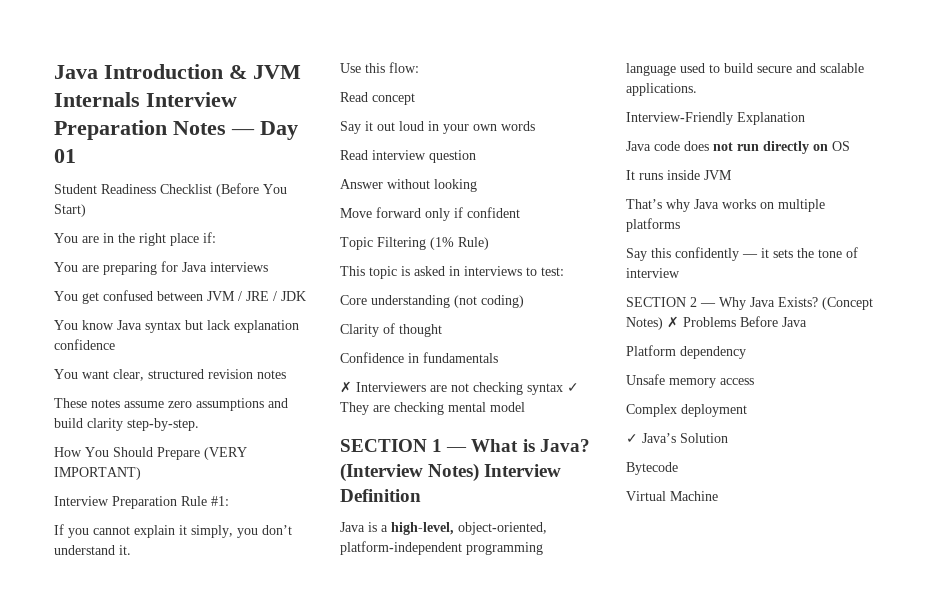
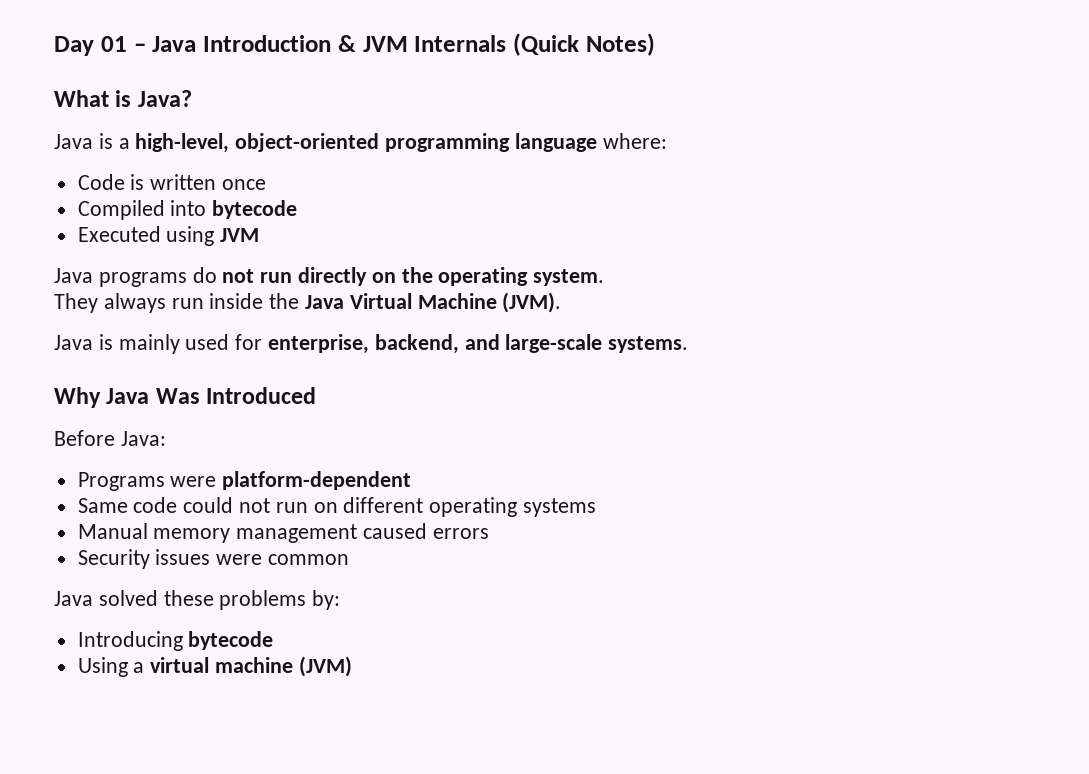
- Java Introduction & JVM Internals Interview Preparation Notes — Day 01
- Student Readiness Checklist (Before You Start)
- You are in the right place if:
- You are preparing for Java interviews
- You get confused between JVM / JRE / JDK
- You know Java syntax but lack explanation confidence
- You want clear, structured revision notes
- These notes assume zero assumptions and build clarity step-by-step.
- How You Should Prepare (VERY IMPORTANT)
- Interview Preparation Rule #1:
- If you cannot explain it simply, you don’t understand it.
- Use this flow:
- Read concept
- Say it out loud in your own words
- Read interview question
- Answer without looking
- Move forward only if confident
- Topic Filtering (1% Rule)
- This topic is asked in interviews to test:
- Core understanding (not coding)
- Clarity of thought
- Confidence in fundamentals
- ✗ Interviewers are not checking syntax ✓ They are checking mental model
- SECTION 1 — What is Java? (Interview Notes) Interview Definition
+ Day 01 – Java Introduction & JVM Internals (Quick Notes)
+ What is Java?
- Java is a high-level, object-oriented, platform-independent programming language used to build secure and scalable applications.
- Interview-Friendly Explanation
- Java code does not run directly on OS
- It runs inside JVM
- That’s why Java works on multiple platforms
- Say this confidently — it sets the tone of interview
- SECTION 2 — Why Java Exists? (Concept Notes) ✗ Problems Before Java
- Platform dependency
- Unsafe memory access
- Complex deployment
- ✓ Java’s Solution
- Bytecode
- Virtual Machine
+ Java is a high-level, object-oriented programming language where:
+ Code is written once
+ Compiled into bytecode
+ Executed using JVM
+ Java programs do not run directly on the operating system.
+ They always run inside the Java Virtual Machine (JVM).
+ Java is mainly used for enterprise, backend, and large-scale systems.
+ Why Java Was Introduced
+ Before Java:
+ Programs were platform-dependent
+ Same code could not run on different operating systems
+ Manual memory management caused errors
+ Security issues were common
+ Java solved these problems by:
+ Introducing bytecode
+ Using a virtual machine (JVM)

